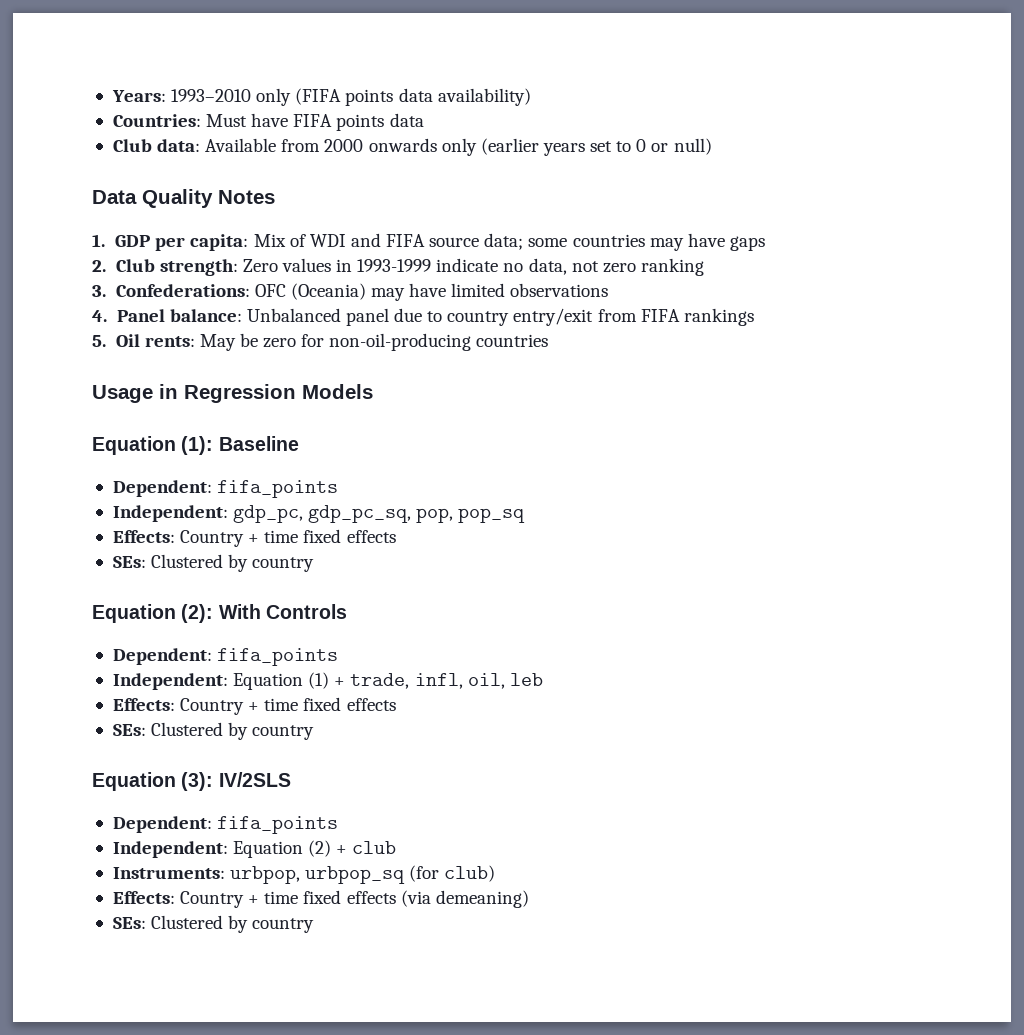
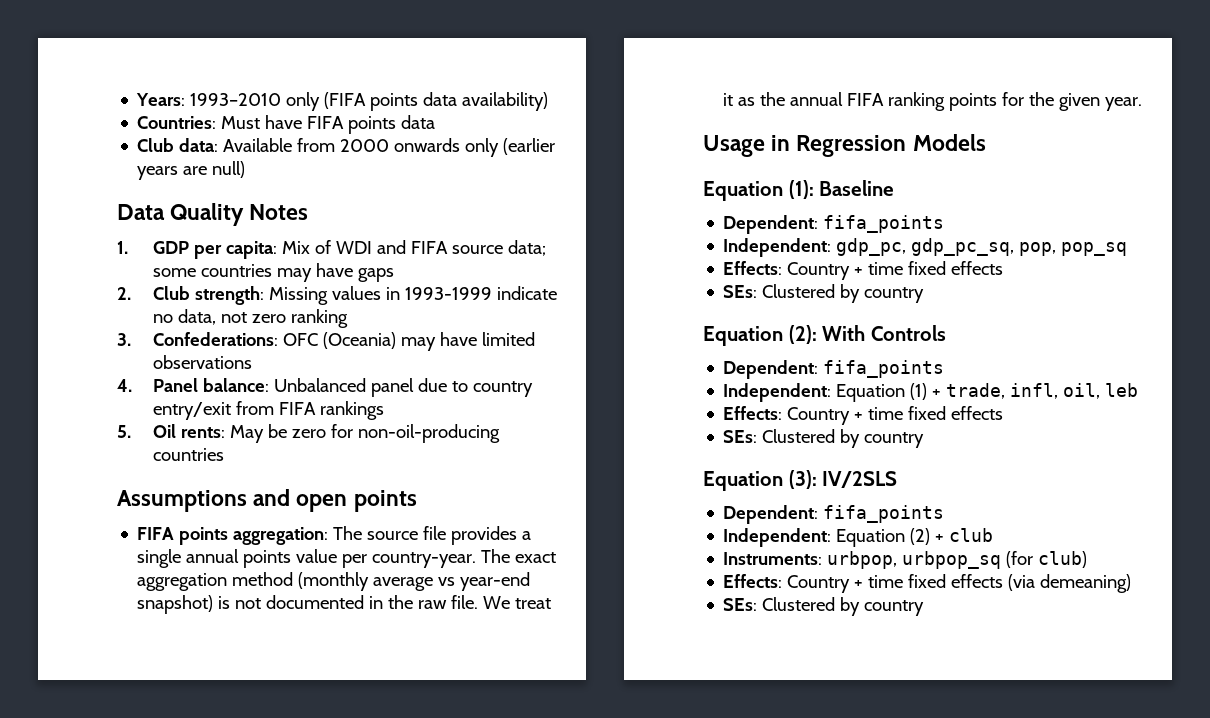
- Club data: Available from 2000 onwards only (earlier years set to 0 or null)
+ Club data: Available from 2000 onwards only (earlier years are null)
- 2. Club strength: Zero values in 1993-1999 indicate no data, not zero ranking
+ 2. Club strength: Missing values in 1993-1999 indicate no data, not zero ranking
+ Assumptions and open points
+ FIFA points aggregation: The source file provides a single annual points value per country-year. The exact aggregation method (monthly average vs year-end snapshot) is not documented in the raw file. We treat it as the annual FIFA ranking points for the given year.

